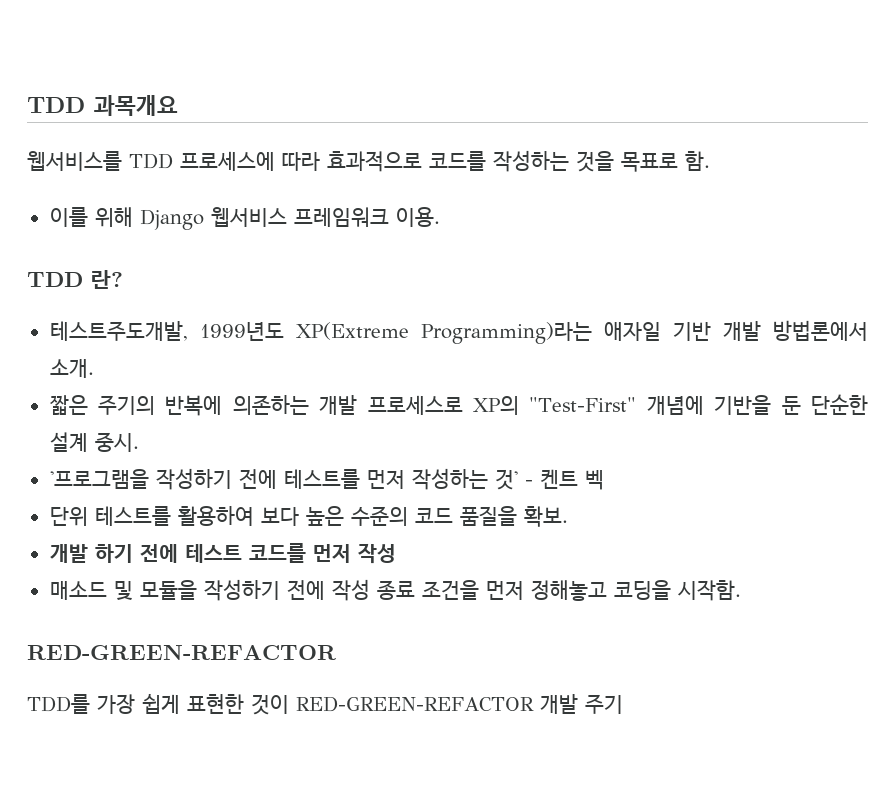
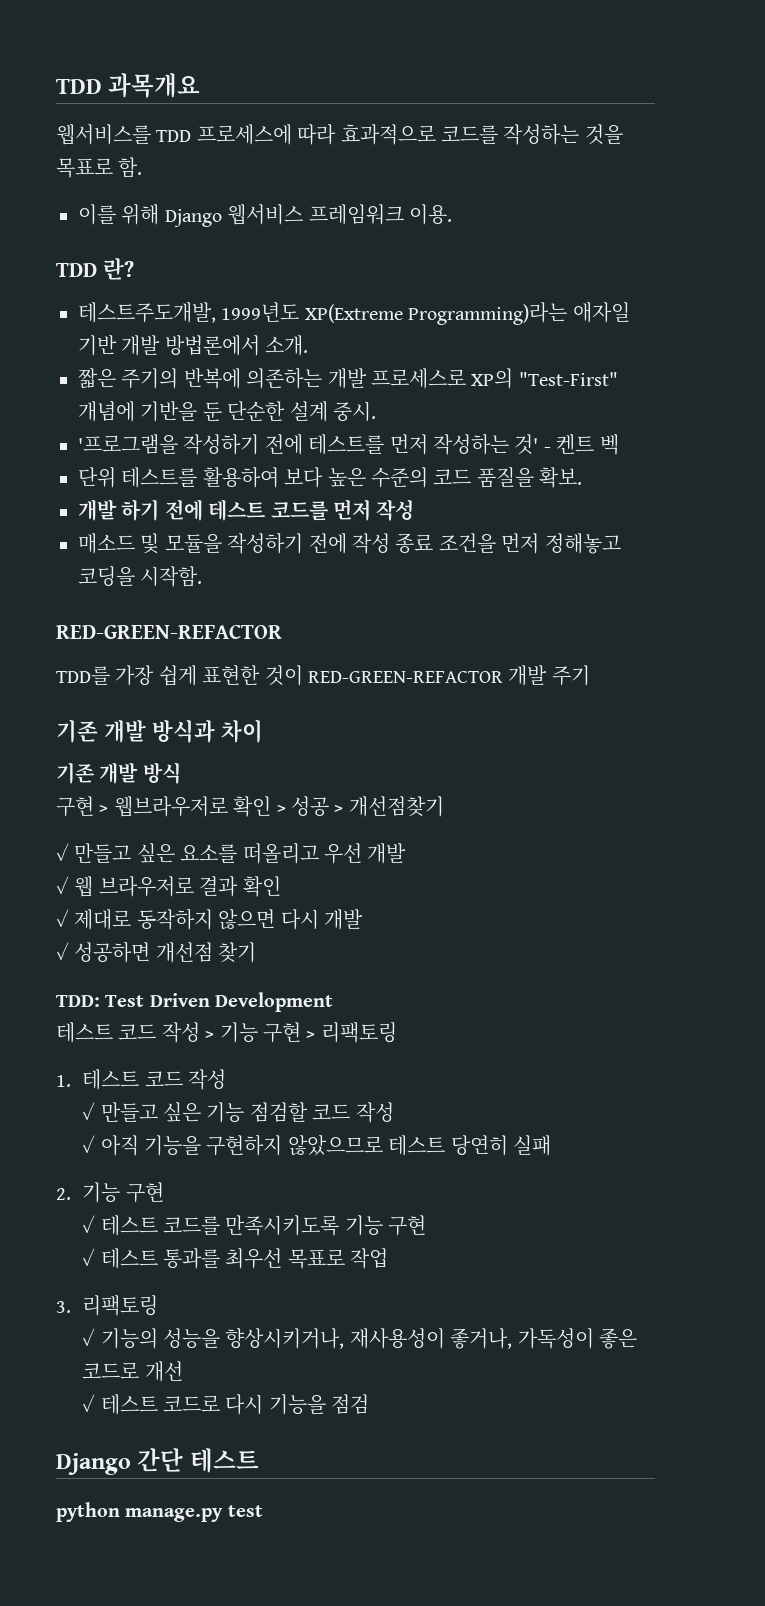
+ 기존 개발 방식과 차이
+ 기존 개발 방식
+ 구현 > 웹브라우저로 확인 > 성공 > 개선점찾기
+ ✓ 만들고 싶은 요소를 떠올리고 우선 개발
+ ✓ 웹 브라우저로 결과 확인
+ ✓ 제대로 동작하지 않으면 다시 개발
+ ✓ 성공하면 개선점 찾기
+ TDD: Test Driven Development
+ 테스트 코드 작성 > 기능 구현 > 리팩토링
+ 1. 테스트 코드 작성
+ ✓ 만들고 싶은 기능 점검할 코드 작성
+ ✓ 아직 기능을 구현하지 않았으므로 테스트 당연히 실패
+ 2. 기능 구현
+ ✓ 테스트 코드를 만족시키도록 기능 구현
+ ✓ 테스트 통과를 최우선 목표로 작업
+ 3. 리팩토링
+ ✓ 기능의 성능을 향상시키거나, 재사용성이 좋거나, 가독성이 좋은 코드로 개선
+ ✓ 테스트 코드로 다시 기능을 점검
+ Django 간단 테스트
+ python manage.py test

